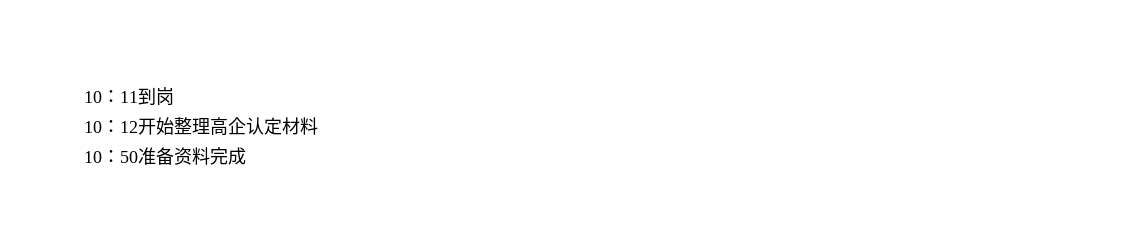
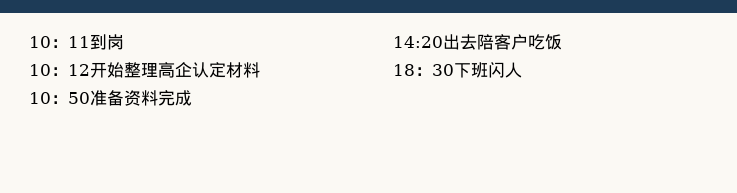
+ 14:20出去陪客户吃饭
+ 18：30下班闪人

